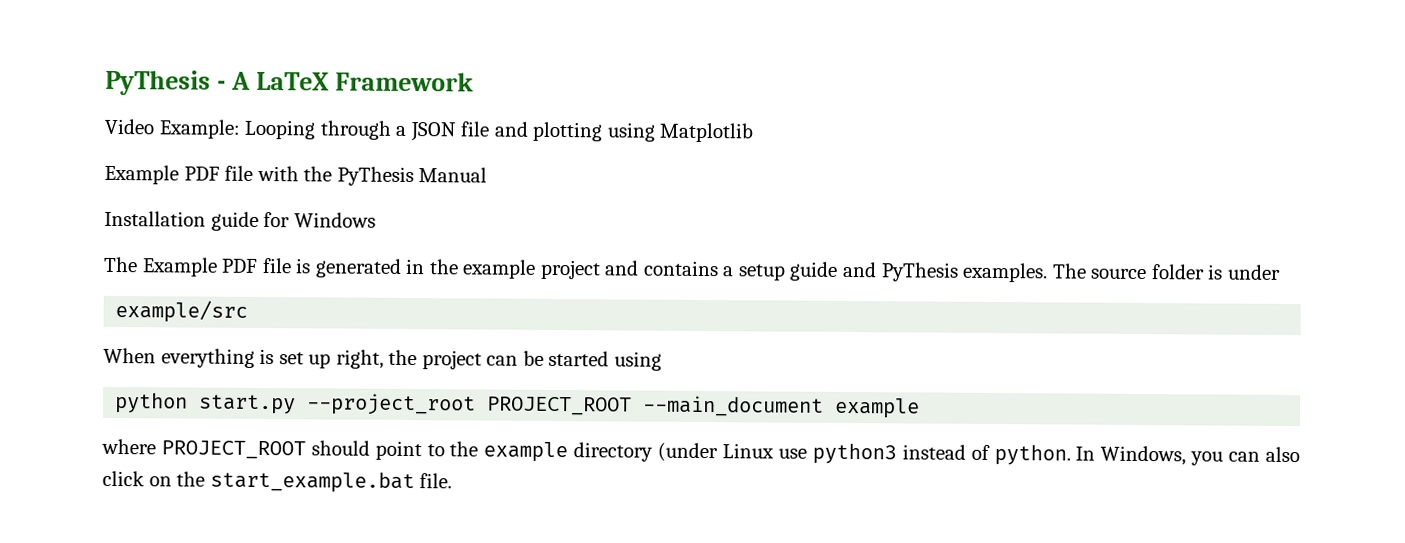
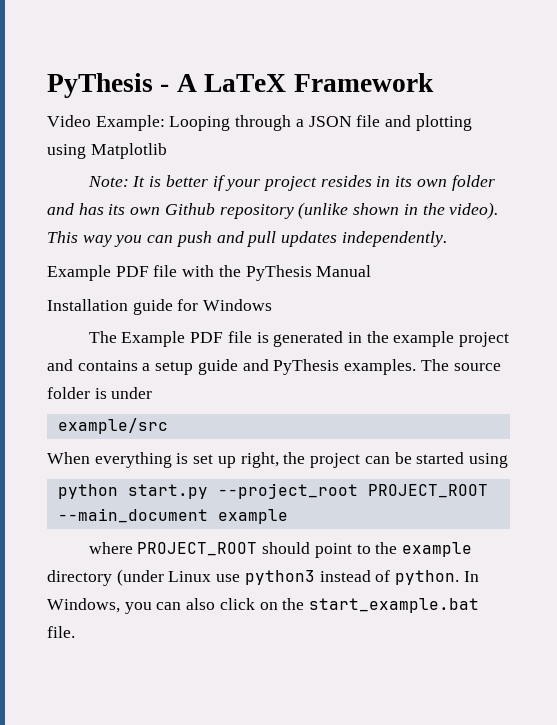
+ Note: It is better if your project resides in its own folder and has its own Github repository (unlike shown in the video). This way you can push and pull updates independently.

